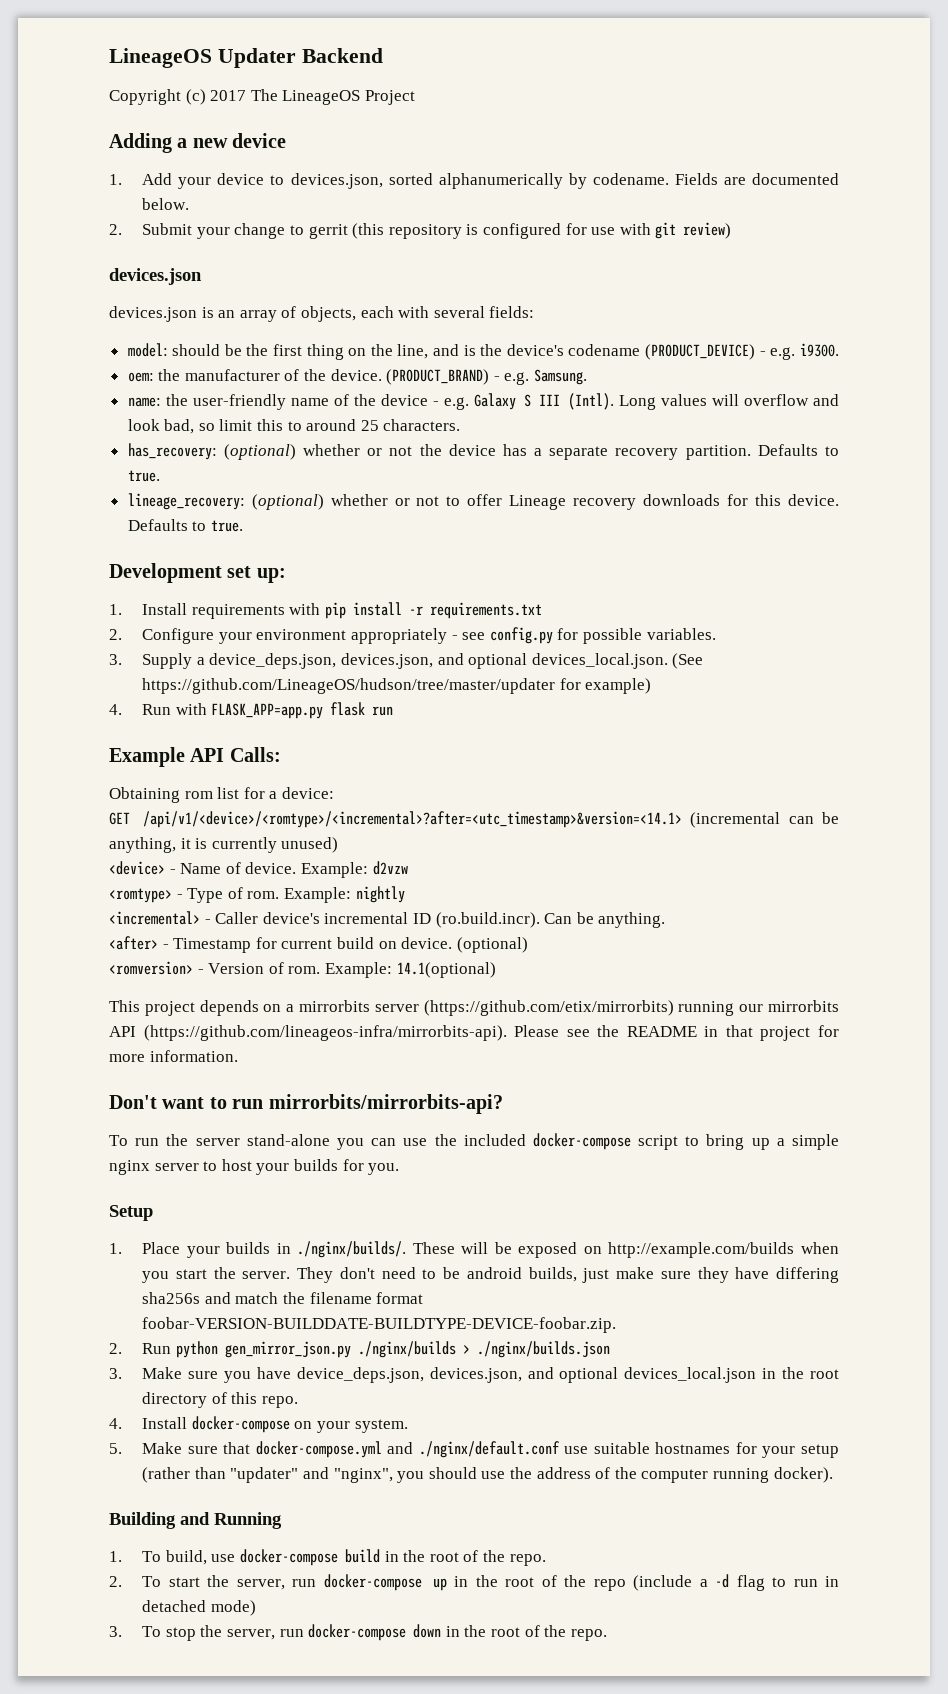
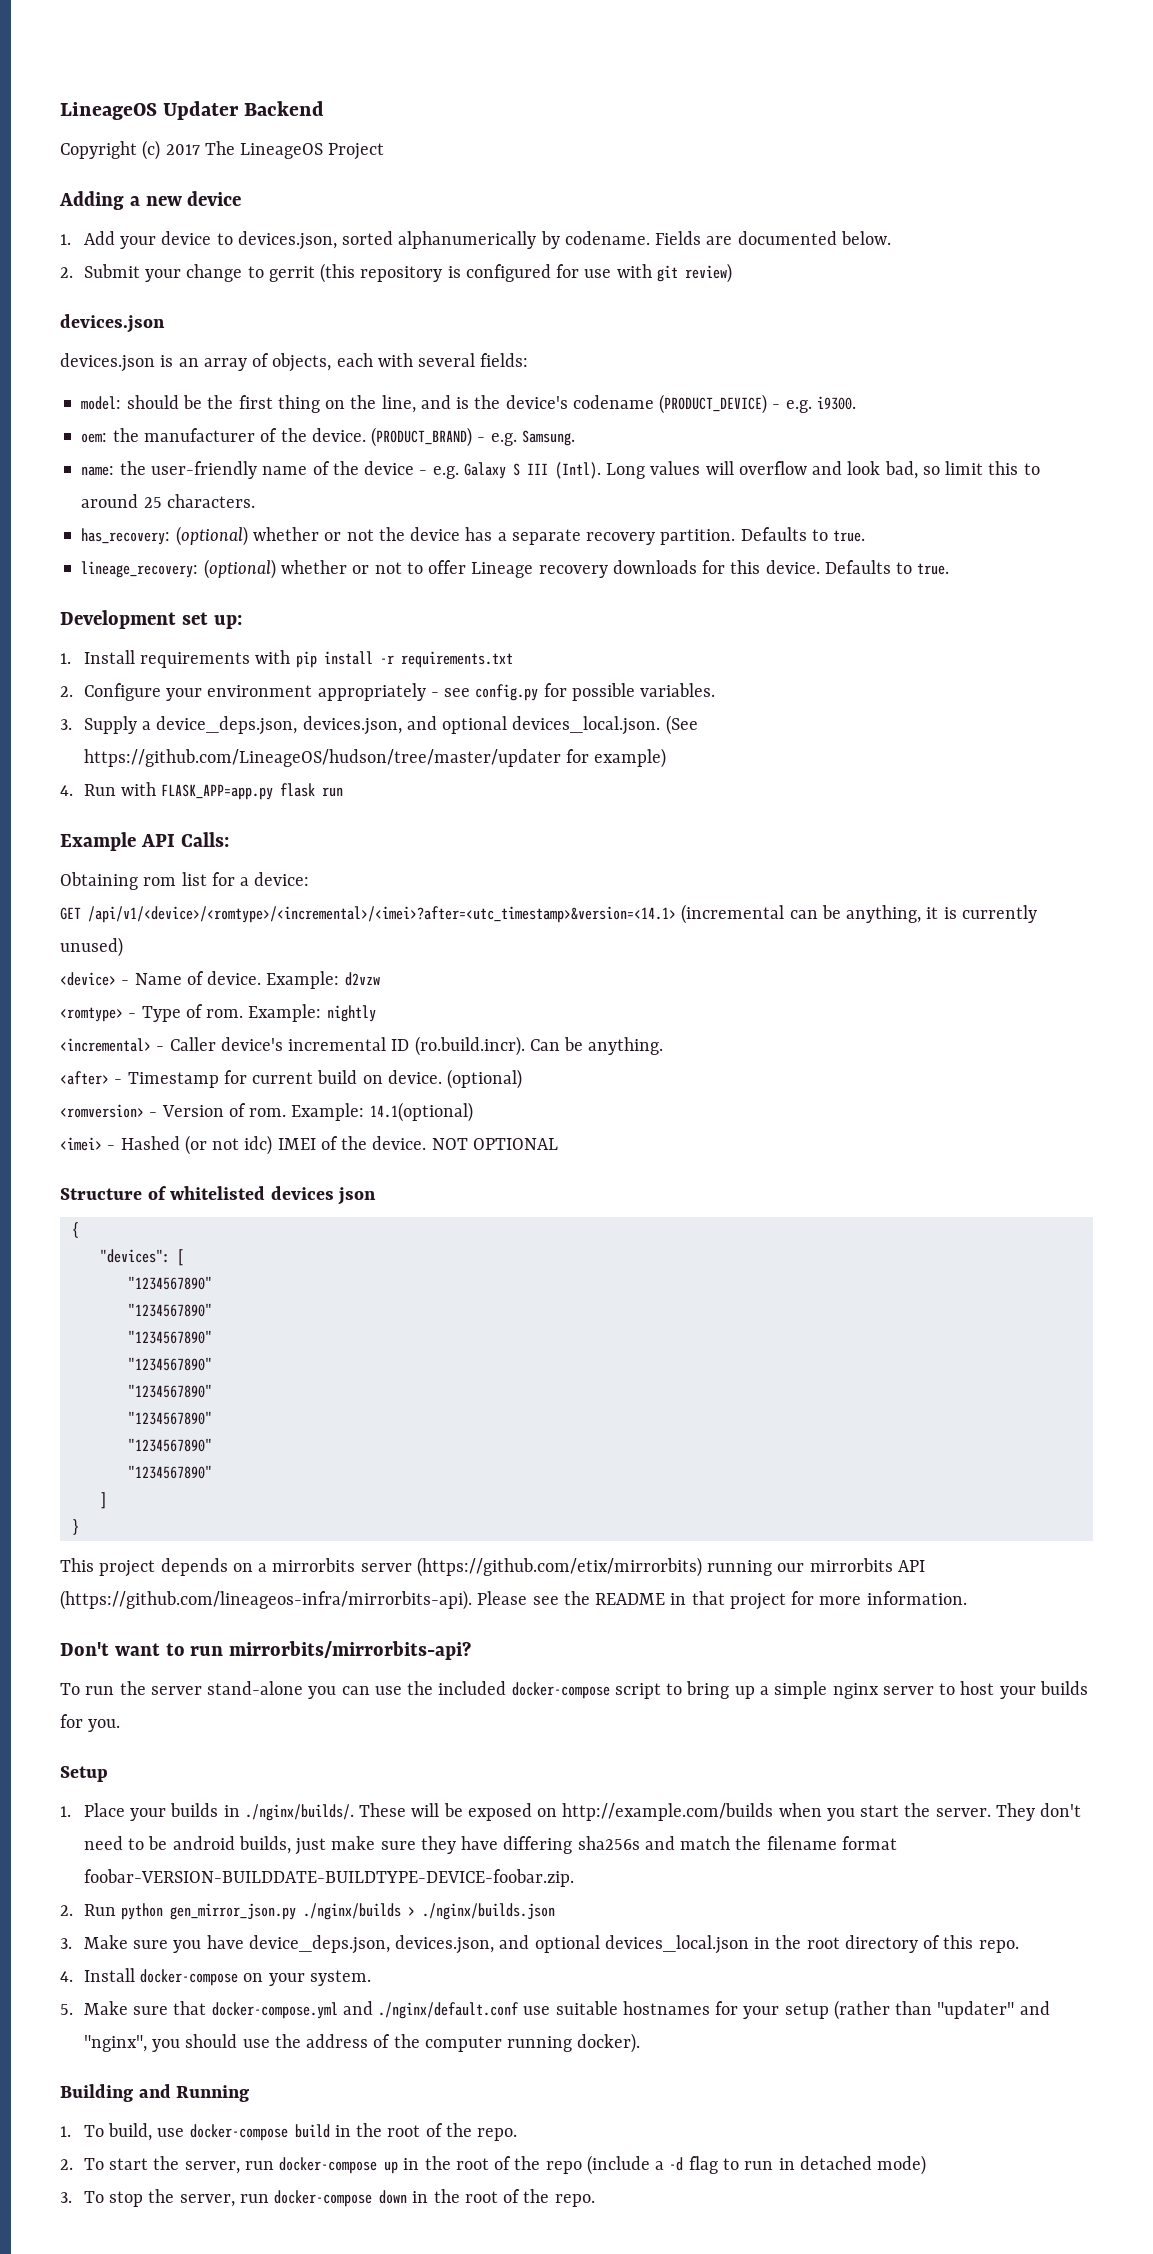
- GET /api/v1/<device>/<romtype>/<incremental>?after=<utc_timestamp>&version=<14.1> (incremental can be anything, it is currently unused)
+ GET /api/v1/<device>/<romtype>/<incremental>/<imei>?after=<utc_timestamp>&version=<14.1> (incremental can be anything, it is currently unused)
+ <imei> - Hashed (or not idc) IMEI of the device. NOT OPTIONAL
+ Structure of whitelisted devices json
+ {
+ "devices": [
+ "1234567890"
+ "1234567890"
+ "1234567890"
+ "1234567890"
+ "1234567890"
+ "1234567890"
+ "1234567890"
+ "1234567890"
+ ]
+ }

